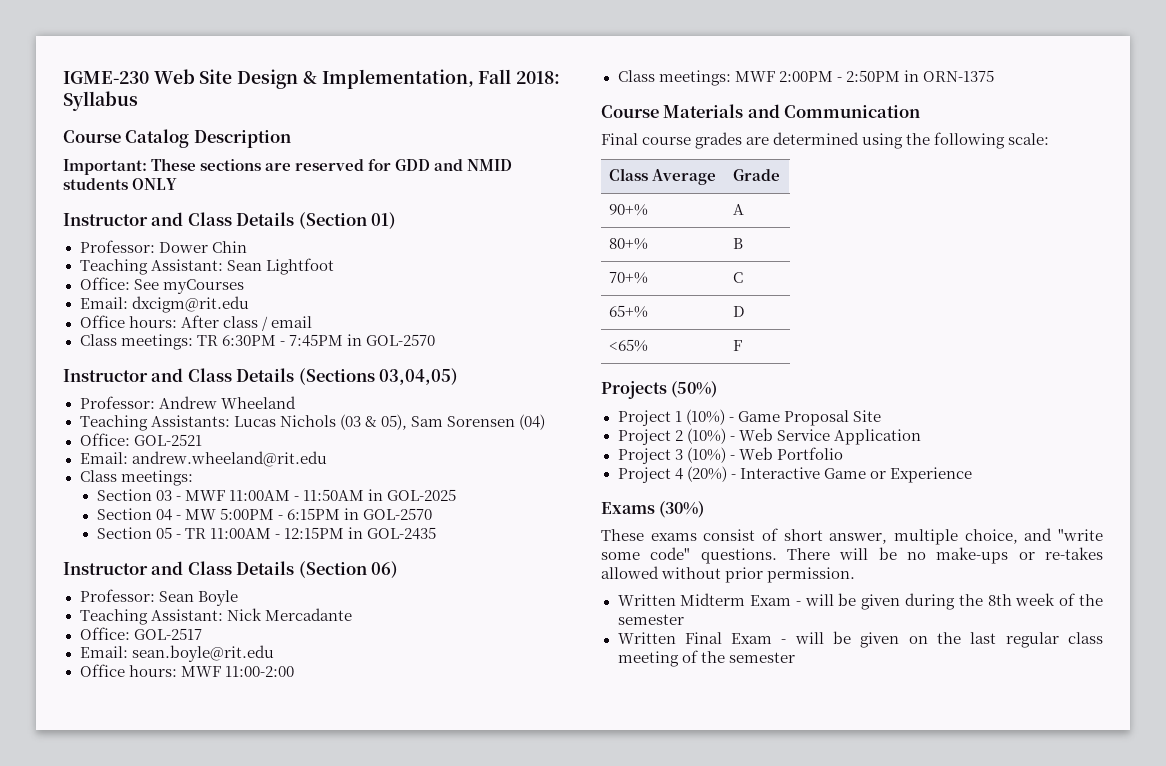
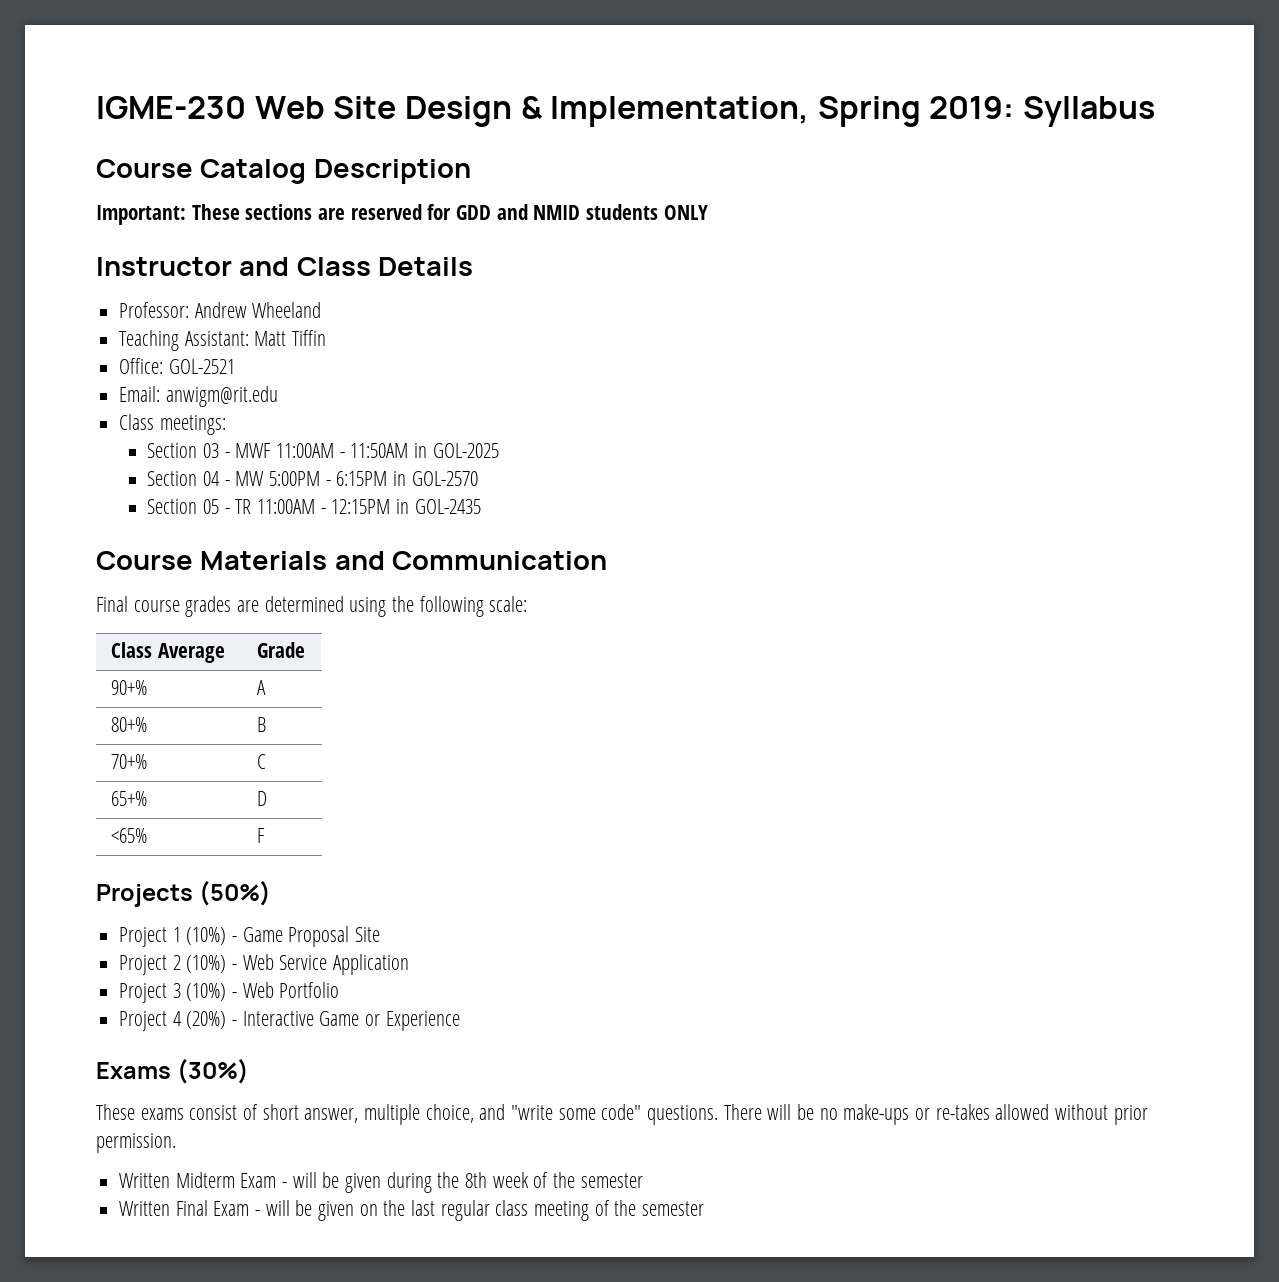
- IGME-230 Web Site Design & Implementation, Fall 2018: Syllabus
+ IGME-230 Web Site Design & Implementation, Spring 2019: Syllabus
- Instructor and Class Details (Section 01)
- Professor: Dower Chin
- Teaching Assistant: Sean Lightfoot
- Office: See myCourses
- Email: dxcigm@rit.edu
- Office hours: After class / email
- Class meetings: TR 6:30PM - 7:45PM in GOL-2570
- Instructor and Class Details (Sections 03,04,05)
+ Instructor and Class Details
  Professor: Andrew Wheeland
- Teaching Assistants: Lucas Nichols (03 & 05), Sam Sorensen (04)
+ Teaching Assistant: Matt Tiffin
- Email: andrew.wheeland@rit.edu
+ Email: anwigm@rit.edu
- Instructor and Class Details (Section 06)
- Professor: Sean Boyle
- Teaching Assistant: Nick Mercadante
- Office: GOL-2517
- Email: sean.boyle@rit.edu
- Office hours: MWF 11:00-2:00
- Class meetings: MWF 2:00PM - 2:50PM in ORN-1375

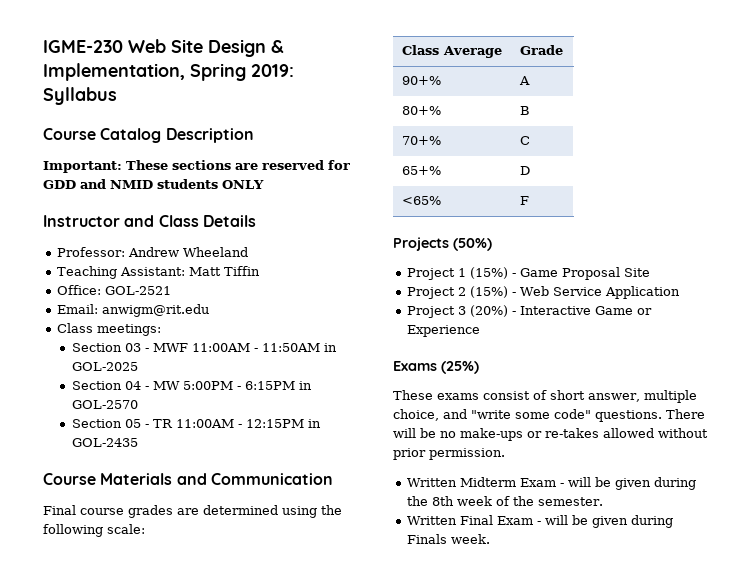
- Project 1 (10%) - Game Proposal Site
+ Project 1 (15%) - Game Proposal Site
- Project 2 (10%) - Web Service Application
+ Project 2 (15%) - Web Service Application
- Project 3 (10%) - Web Portfolio
- Project 4 (20%) - Interactive Game or Experience
+ Project 3 (20%) - Interactive Game or Experience
- Exams (30%)
+ Exams (25%)
- Written Midterm Exam - will be given during the 8th week of the semester
+ Written Midterm Exam - will be given during the 8th week of the semester.
- Written Final Exam - will be given on the last regular class meeting of the semester
+ Written Final Exam - will be given during Finals week.

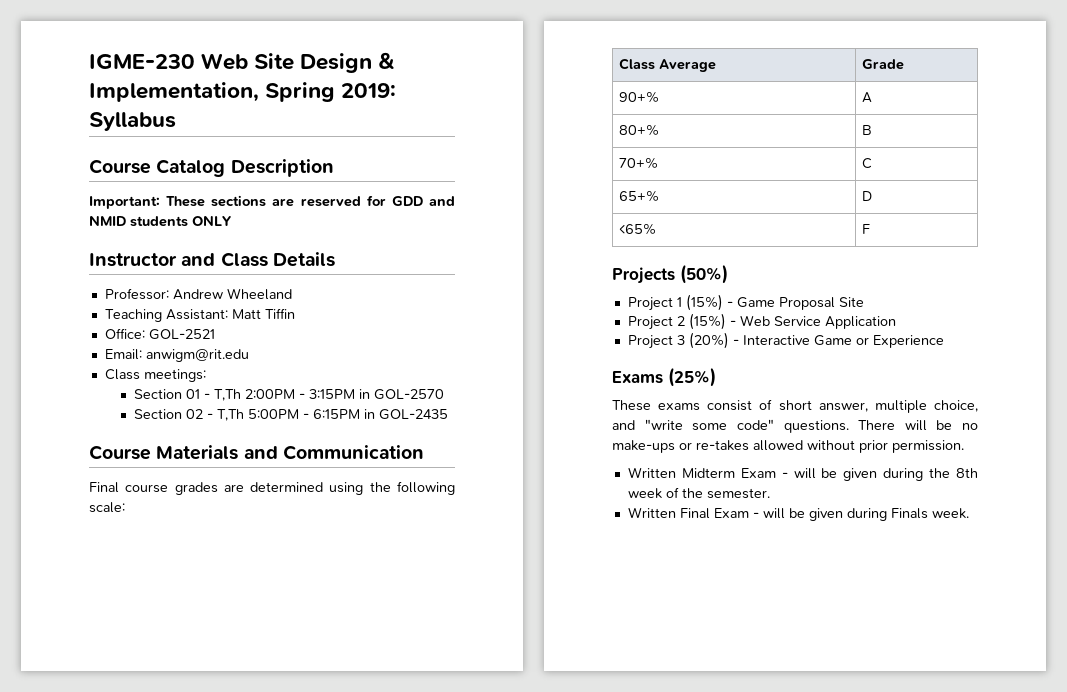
- Section 03 - MWF 11:00AM - 11:50AM in GOL-2025
- Section 04 - MW 5:00PM - 6:15PM in GOL-2570
- Section 05 - TR 11:00AM - 12:15PM in GOL-2435
+ Section 01 - T,Th 2:00PM - 3:15PM in GOL-2570
+ Section 02 - T,Th 5:00PM - 6:15PM in GOL-2435

